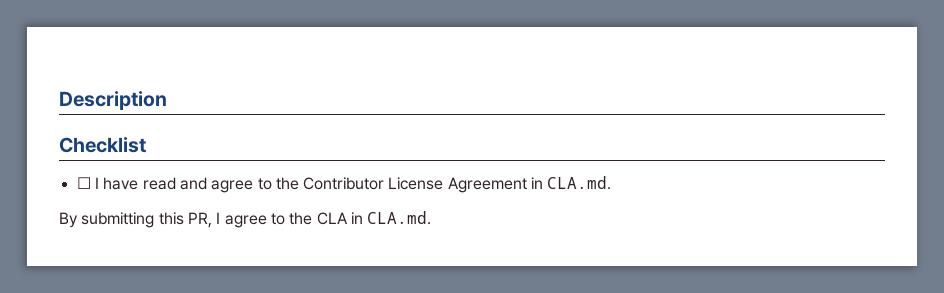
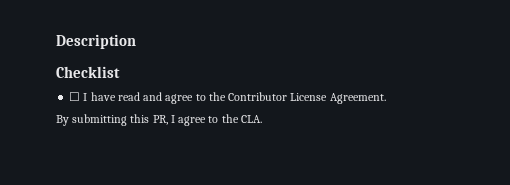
- ☐ I have read and agree to the Contributor License Agreement in CLA.md.
+ ☐ I have read and agree to the Contributor License Agreement.
- By submitting this PR, I agree to the CLA in CLA.md.
+ By submitting this PR, I agree to the CLA.

